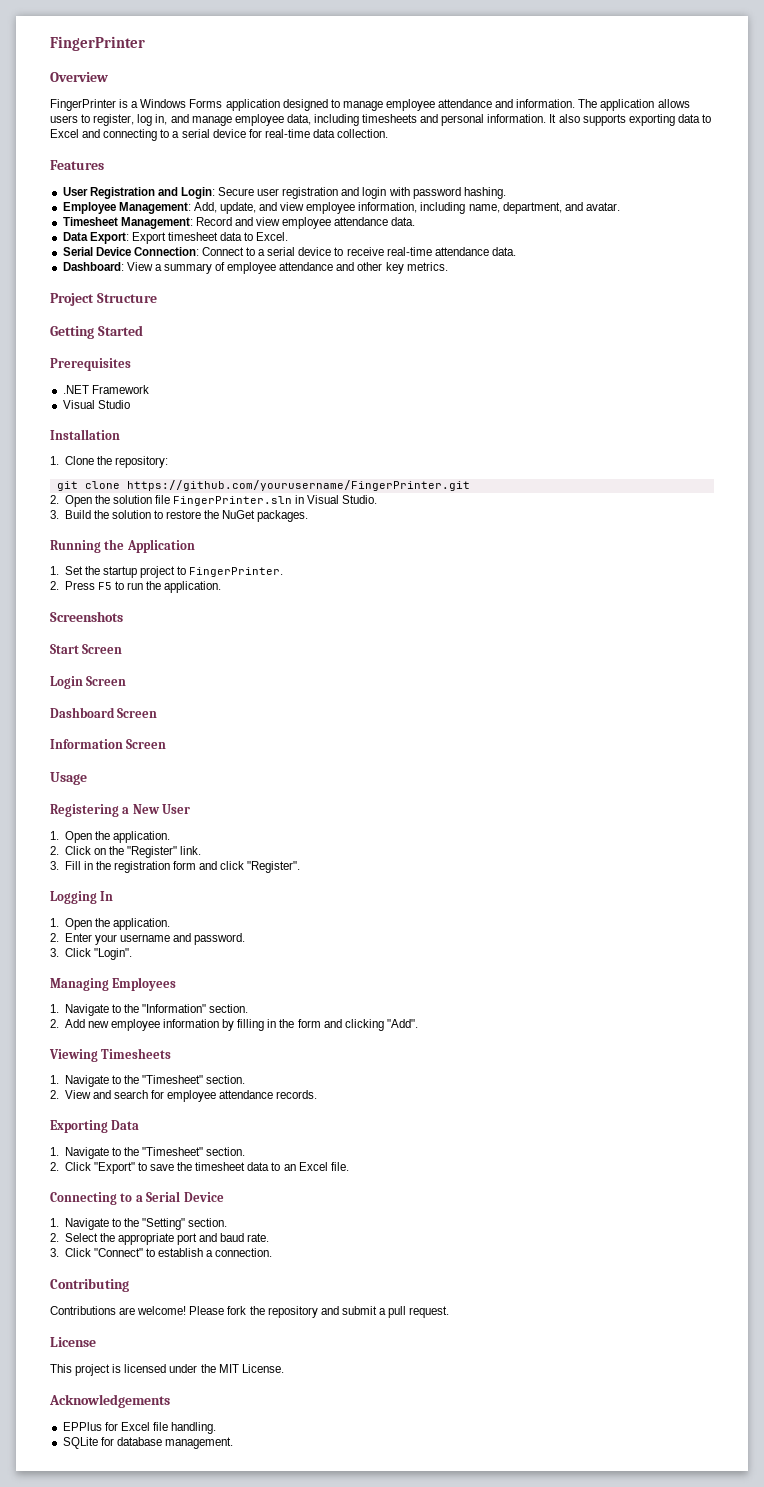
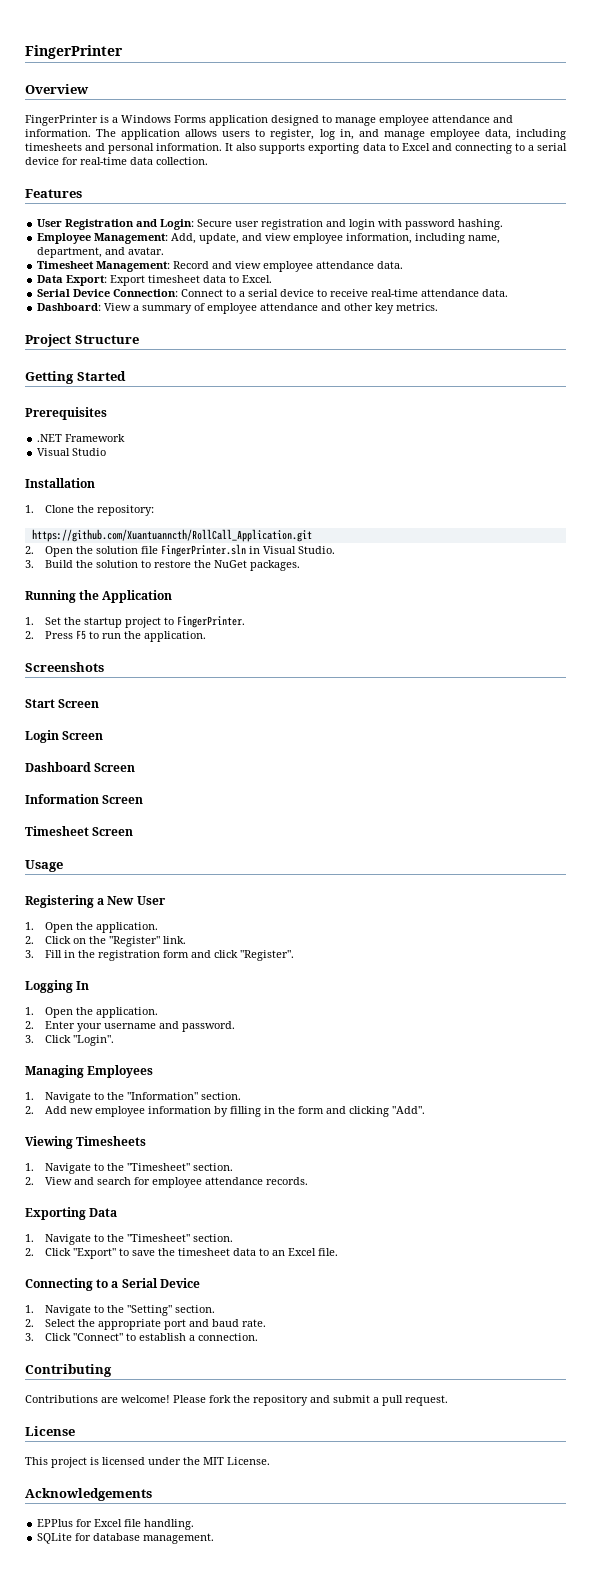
- git clone https://github.com/yourusername/FingerPrinter.git
+ https://github.com/Xuantuanncth/RollCall_Application.git
+ Timesheet Screen

